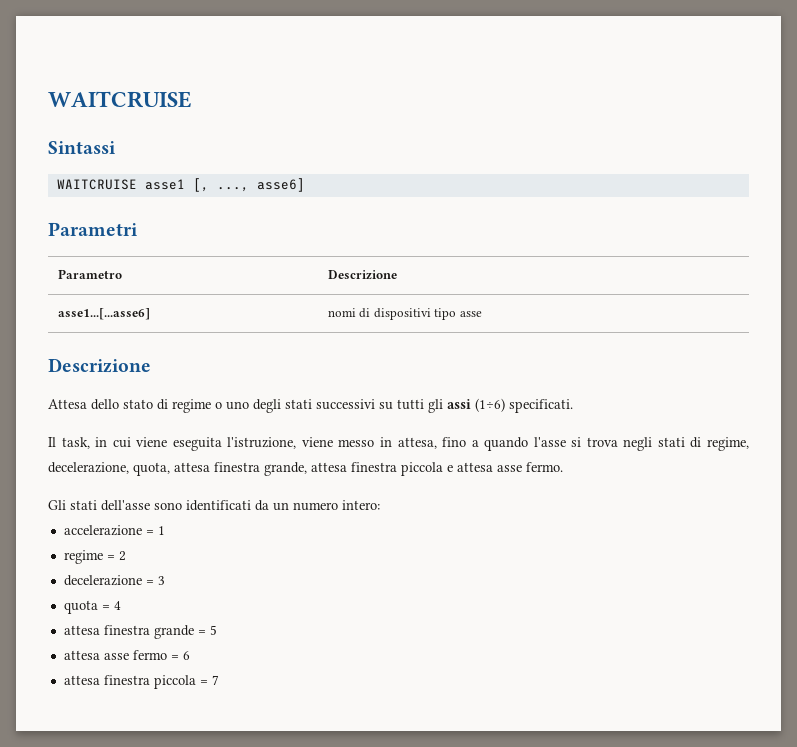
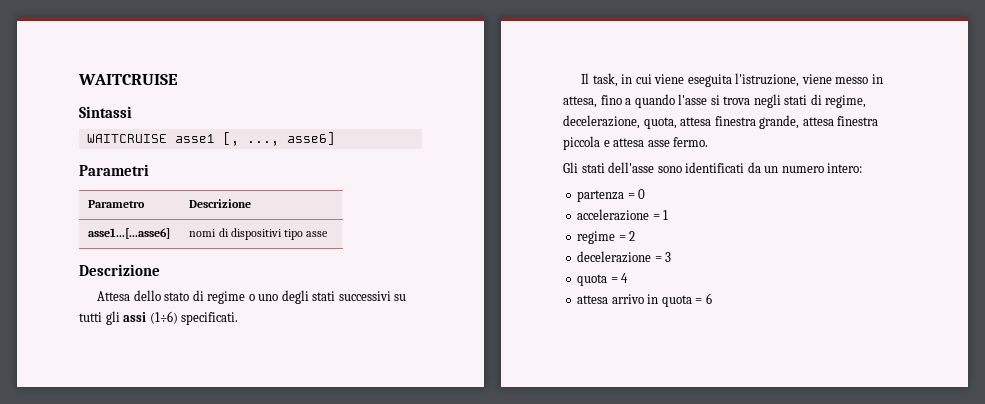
+ partenza = 0
- attesa finestra grande = 5
- attesa asse fermo = 6
- attesa finestra piccola = 7
+ attesa arrivo in quota = 6

